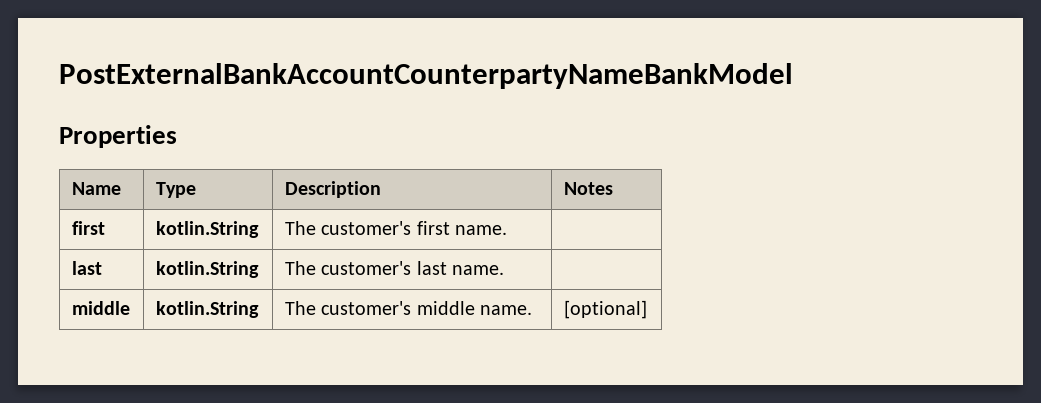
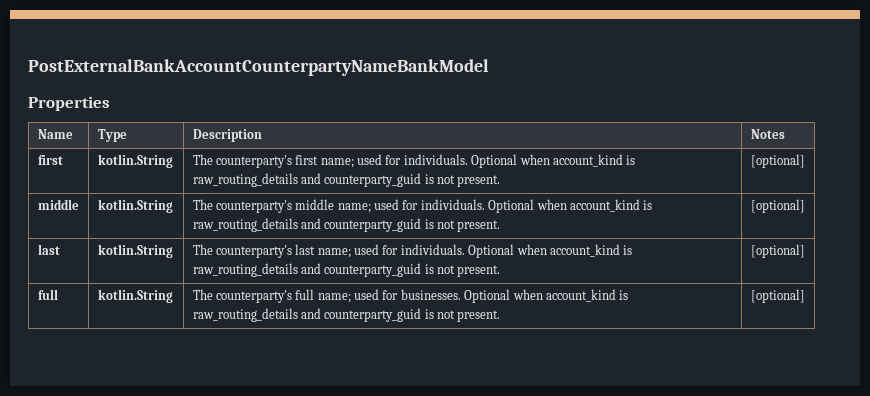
- first | kotlin.String | The customer's first name. |
- last | kotlin.String | The customer's last name. |
- middle | kotlin.String | The customer's middle name. | [optional]
+ first | kotlin.String | The counterparty's first name; used for individuals. Optional when account_kind is raw_routing_details and counterparty_guid is not present. | [optional]
+ middle | kotlin.String | The counterparty's middle name; used for individuals. Optional when account_kind is raw_routing_details and counterparty_guid is not present. | [optional]
+ last | kotlin.String | The counterparty's last name; used for individuals. Optional when account_kind is raw_routing_details and counterparty_guid is not present. | [optional]
+ full | kotlin.String | The counterparty's full name; used for businesses. Optional when account_kind is raw_routing_details and counterparty_guid is not present. | [optional]

